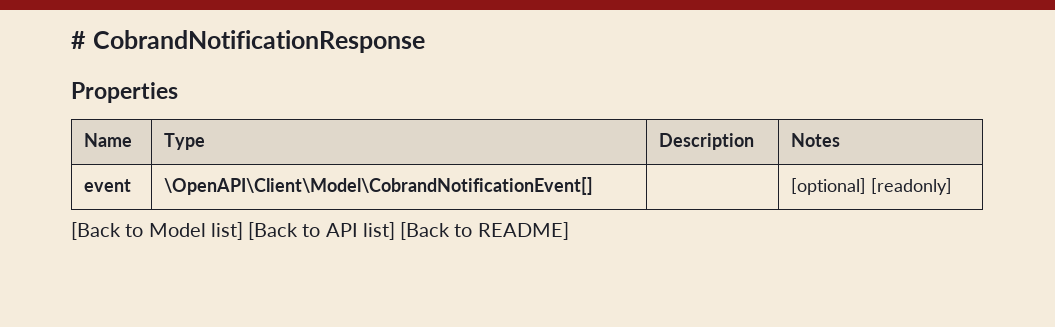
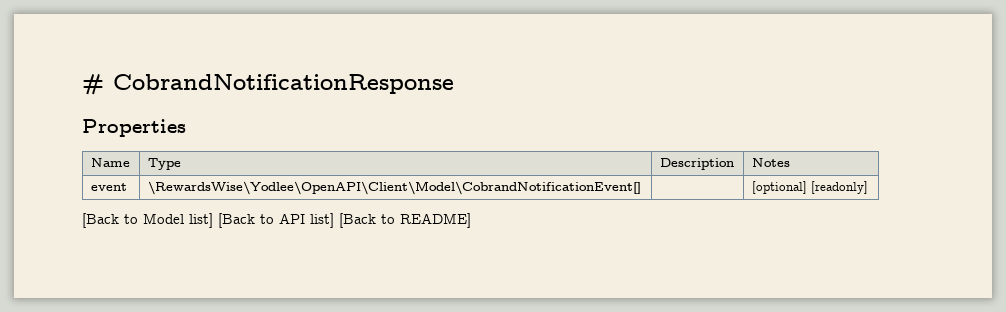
- event | \OpenAPI\Client\Model\CobrandNotificationEvent[] | | [optional] [readonly]
+ event | \RewardsWise\Yodlee\OpenAPI\Client\Model\CobrandNotificationEvent[] | | [optional] [readonly]

